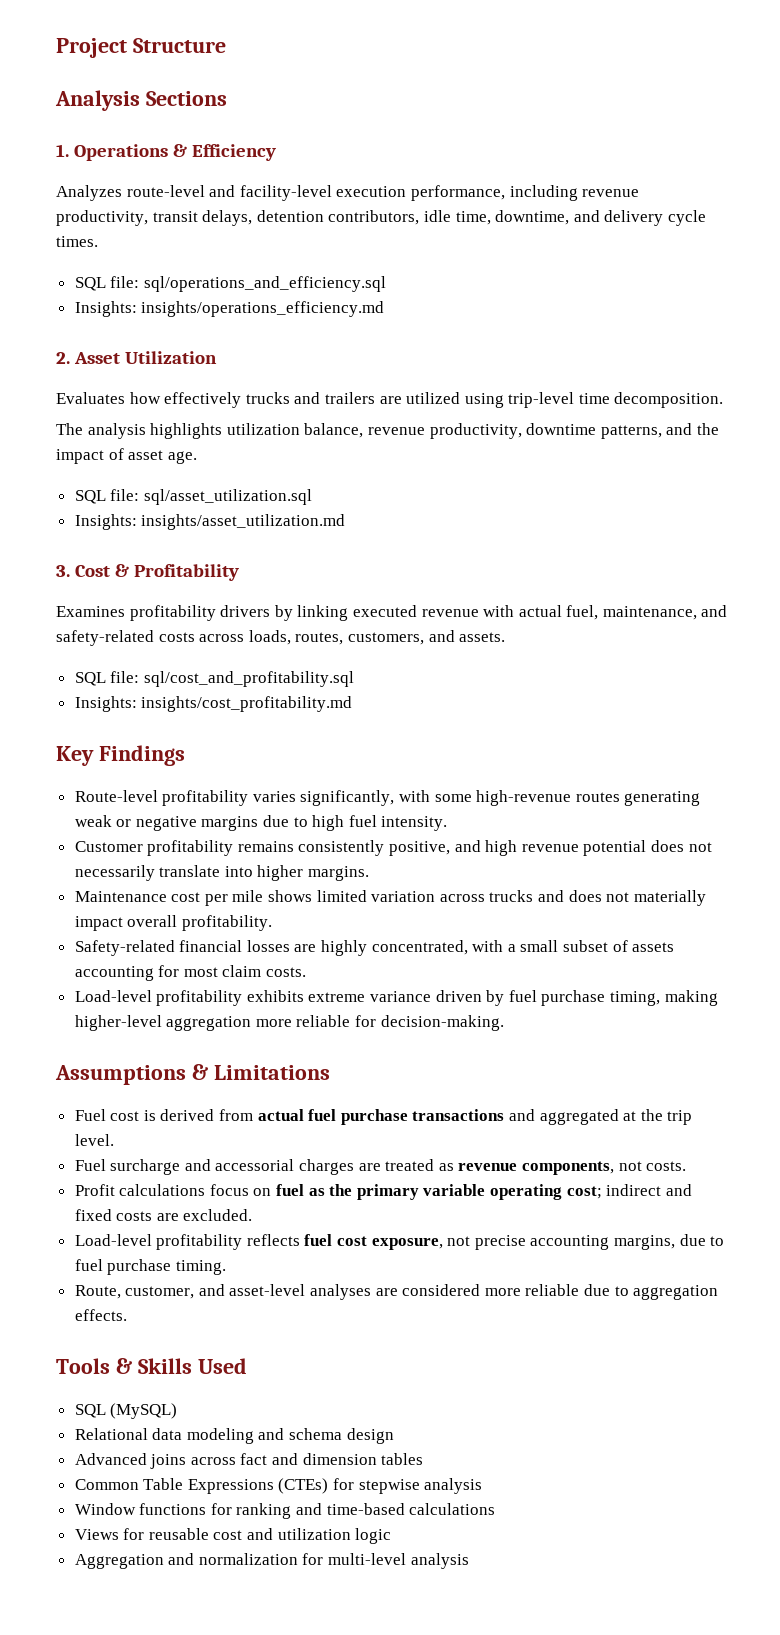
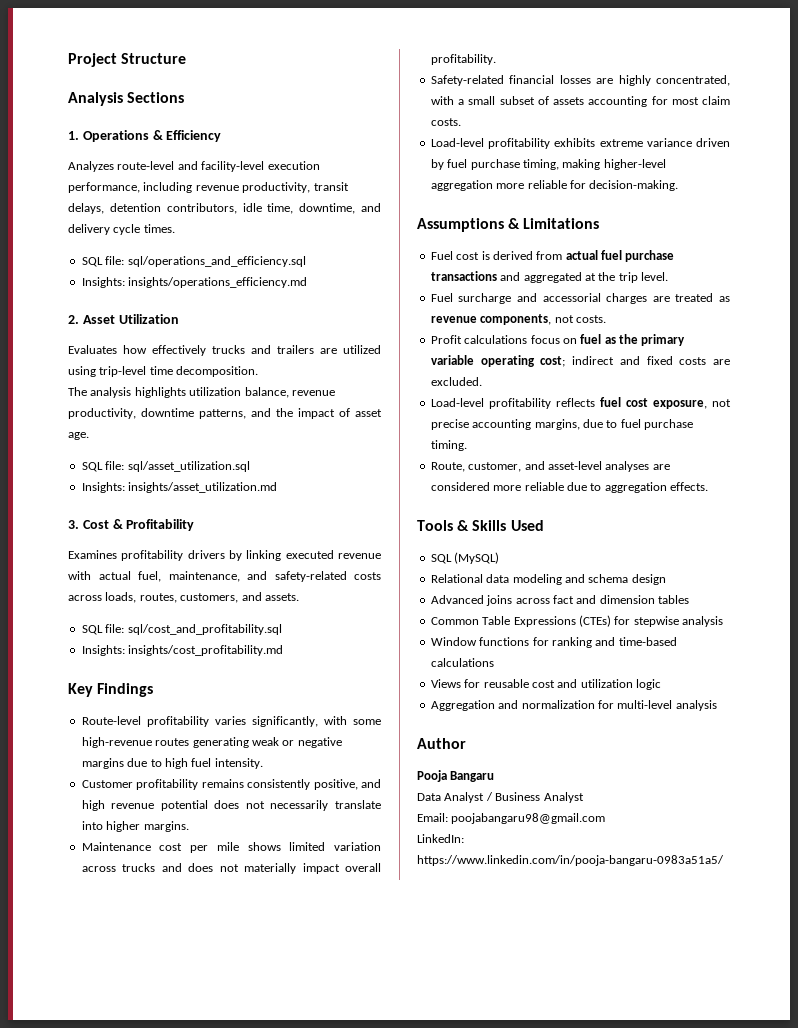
+ Author
+ Pooja Bangaru
+ Data Analyst / Business Analyst
+ Email: poojabangaru98@gmail.com
+ LinkedIn: https://www.linkedin.com/in/pooja-bangaru-0983a51a5/

